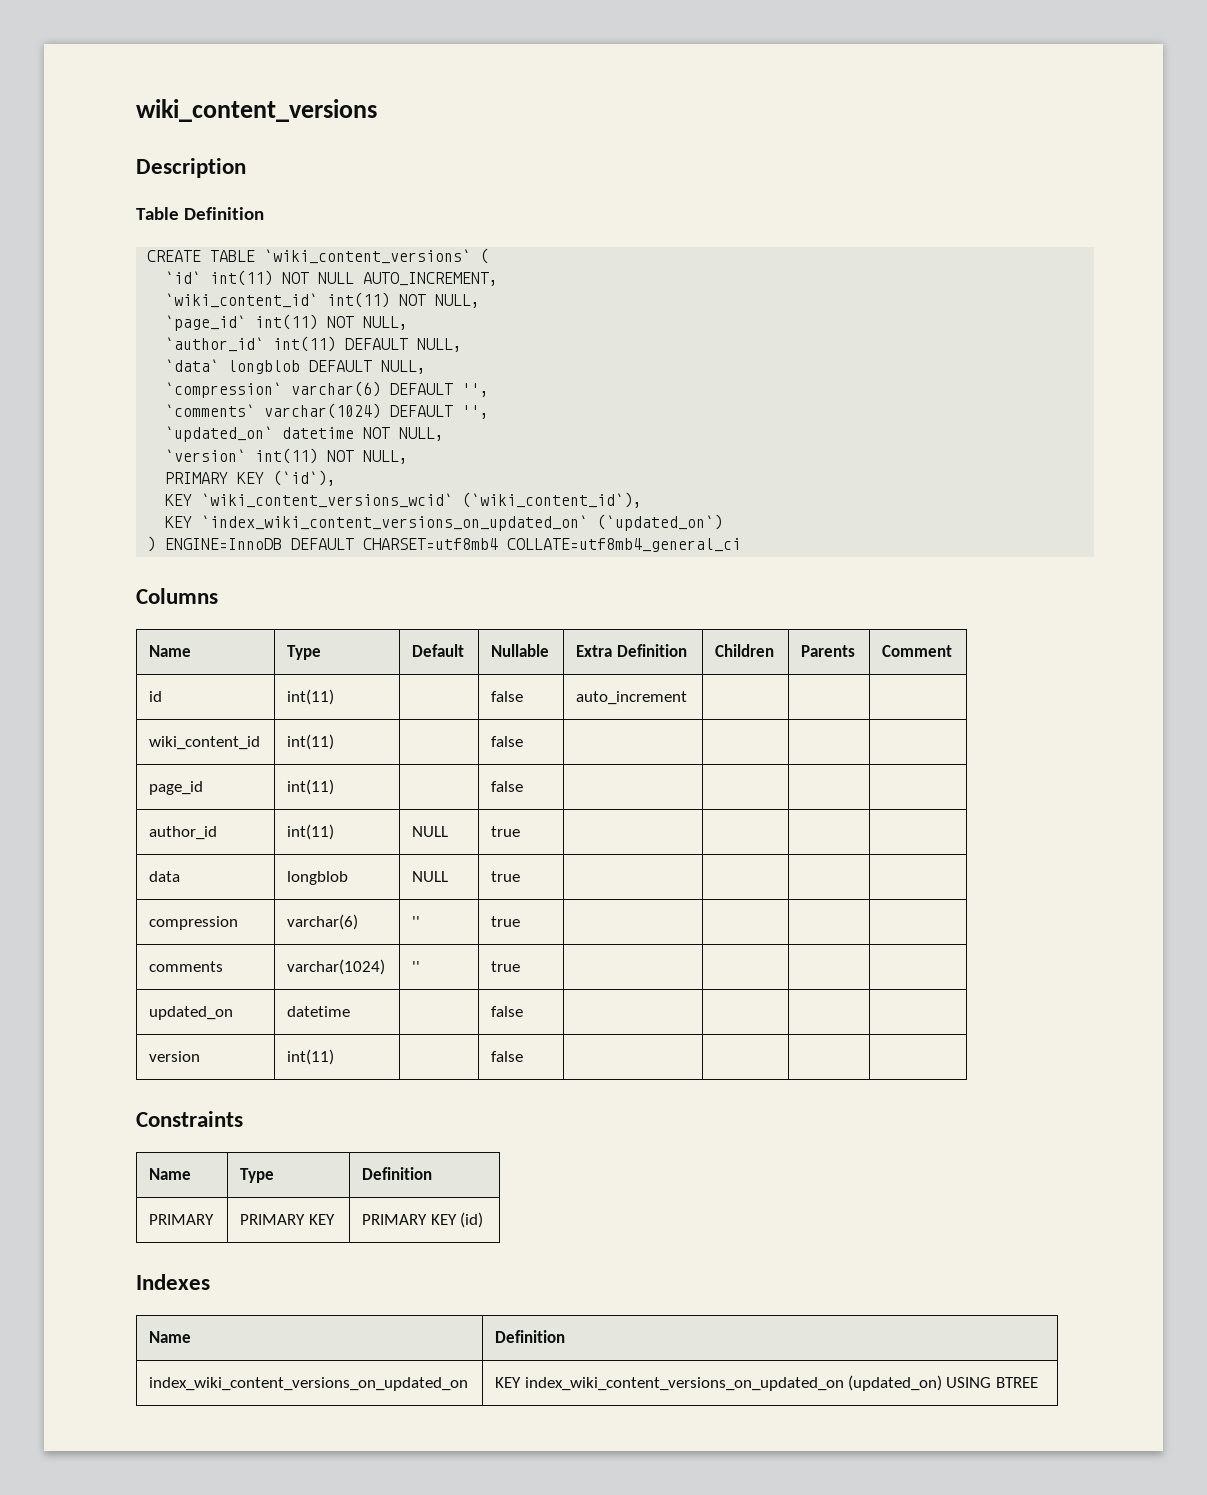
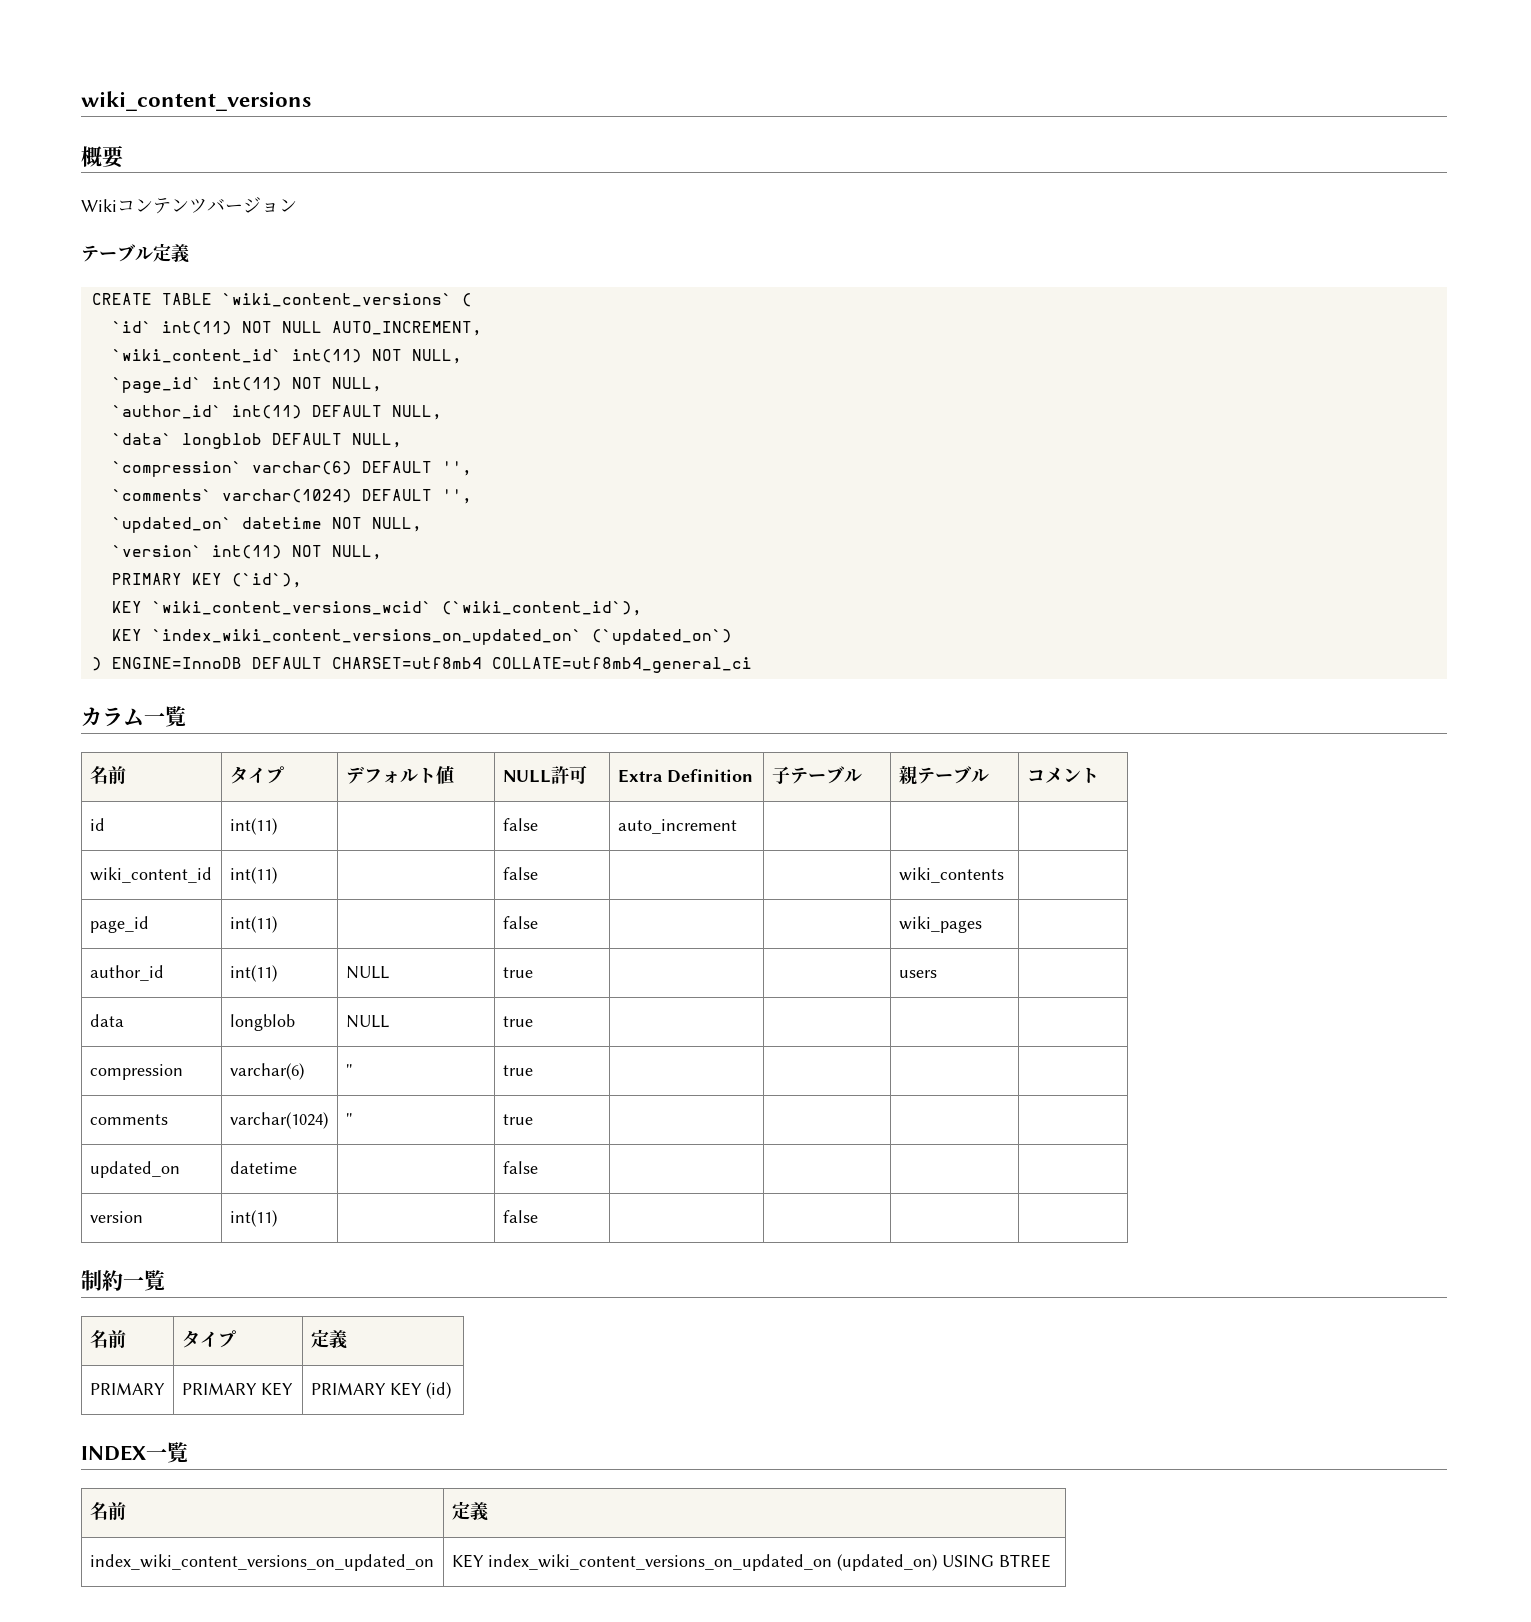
- Description
- Table Definition
+ 概要
+ Wikiコンテンツバージョン
+ テーブル定義
- Columns
- Name | Type | Default | Nullable | Extra Definition | Children | Parents | Comment
+ カラム一覧
+ 名前 | タイプ | デフォルト値 | NULL許可 | Extra Definition | 子テーブル | 親テーブル | コメント
- wiki_content_id | int(11) | | false | | | |
+ wiki_content_id | int(11) | | false | | | wiki_contents |
- page_id | int(11) | | false | | | |
+ page_id | int(11) | | false | | | wiki_pages |
- author_id | int(11) | NULL | true | | | |
+ author_id | int(11) | NULL | true | | | users |
- Constraints
- Name | Type | Definition
+ 制約一覧
+ 名前 | タイプ | 定義
- Indexes
- Name | Definition
+ INDEX一覧
+ 名前 | 定義

